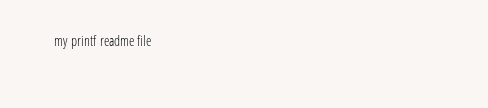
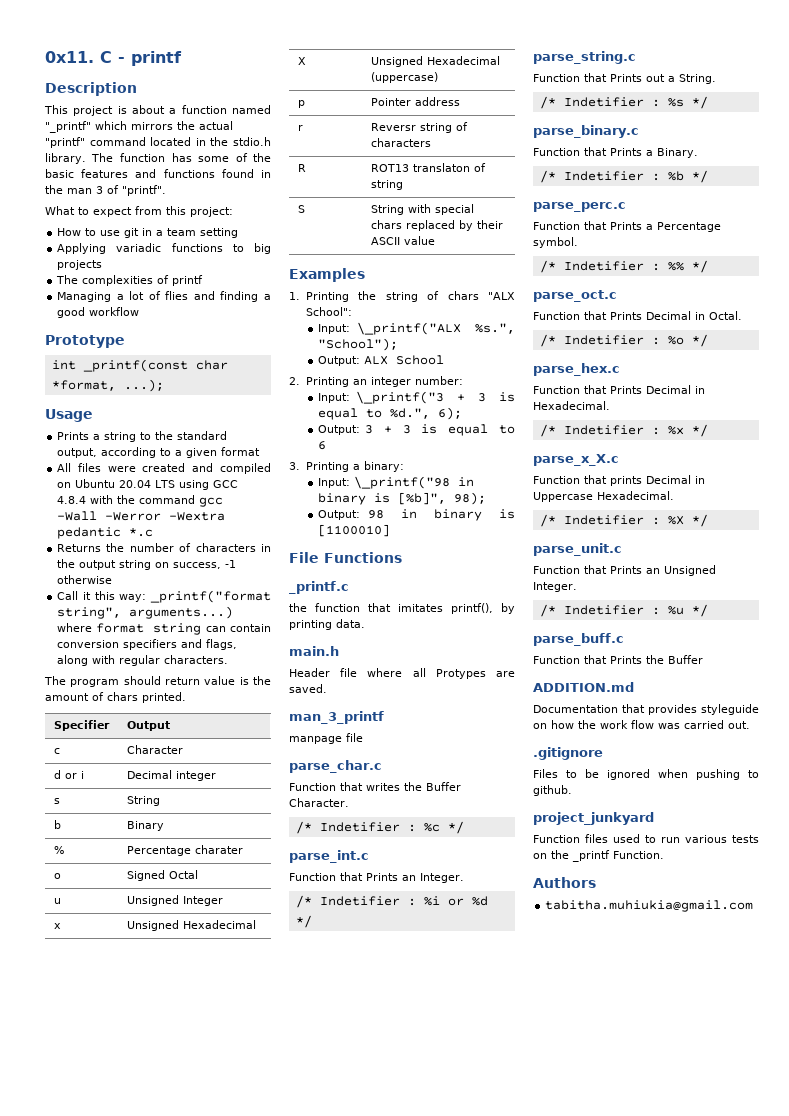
- my printf readme file
+ 0x11. C - printf
+ Description
+ This project is about a function named "_printf" which mirrors the actual "printf" command located in the stdio.h library. The function has some of the basic features and functions found in the man 3 of "printf".
+ What to expect from this project:
+ How to use git in a team setting
+ Applying variadic functions to big projects
+ The complexities of printf
+ Managing a lot of flies and finding a good workflow
+ Prototype
+ int _printf(const char *format, ...);
+ Usage
+ Prints a string to the standard output, according to a given format
+ All files were created and compiled on Ubuntu 20.04 LTS using GCC 4.8.4 with the command gcc -Wall -Werror -Wextra pedantic *.c
+ Returns the number of characters in the output string on success, -1 otherwise
+ Call it this way: _printf("format string", arguments...) where format string can contain conversion specifiers and flags, along with regular characters.
+ The program should return value is the amount of chars printed.
+ Specifier | Output
+ c | Character
+ d or i | Decimal integer
+ s | String
+ b | Binary
+ % | Percentage charater
+ o | Signed Octal
+ u | Unsigned Integer
+ x | Unsigned Hexadecimal
+ X | Unsigned Hexadecimal (uppercase)
+ p | Pointer address
+ r | Reversr string of characters
+ R | ROT13 translaton of string
+ S | String with special chars replaced by their ASCII value
+ Examples
+ 1. Printing the string of chars "ALX School":
+ Input: \_printf("ALX %s.", "School");
+ Output: ALX School
+ 2. Printing an integer number:
+ Input: \_printf("3 + 3 is equal to %d.", 6);
+ Output: 3 + 3 is equal to 6
+ 3. Printing a binary:
+ Input: \_printf("98 in binary is [%b]", 98);
+ Output: 98 in binary is [1100010]
+ File Functions
+ _printf.c
+ the function that imitates printf(), by printing data.
+ main.h
+ Header file where all Protypes are saved.
+ man_3_printf
+ manpage file
+ parse_char.c
+ Function that writes the Buffer Character.
+ /* Indetifier : %c */
+ parse_int.c
+ Function that Prints an Integer.
+ /* Indetifier : %i or %d */
+ parse_string.c
+ Function that Prints out a String.
+ /* Indetifier : %s */
+ parse_binary.c
+ Function that Prints a Binary.
+ /* Indetifier : %b */
+ parse_perc.c
+ Function that Prints a Percentage symbol.
+ /* Indetifier : %% */
+ parse_oct.c
+ Function that Prints Decimal in Octal.
+ /* Indetifier : %o */
+ parse_hex.c
+ Function that Prints Decimal in Hexadecimal.
+ /* Indetifier : %x */
+ parse_x_X.c
+ Function that prints Decimal in Uppercase Hexadecimal.
+ /* Indetifier : %X */
+ parse_unit.c
+ Function that Prints an Unsigned Integer.
+ /* Indetifier : %u */
+ parse_buff.c
+ Function that Prints the Buffer
+ ADDITION.md
+ Documentation that provides styleguide on how the work flow was carried out.
+ .gitignore
+ Files to be ignored when pushing to github.
+ project_junkyard
+ Function files used to run various tests on the _printf Function.
+ Authors
+ tabitha.muhiukia@gmail.com

